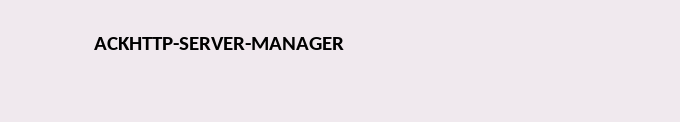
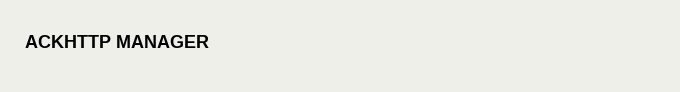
- ACKHTTP-SERVER-MANAGER
+ ACKHTTP MANAGER

